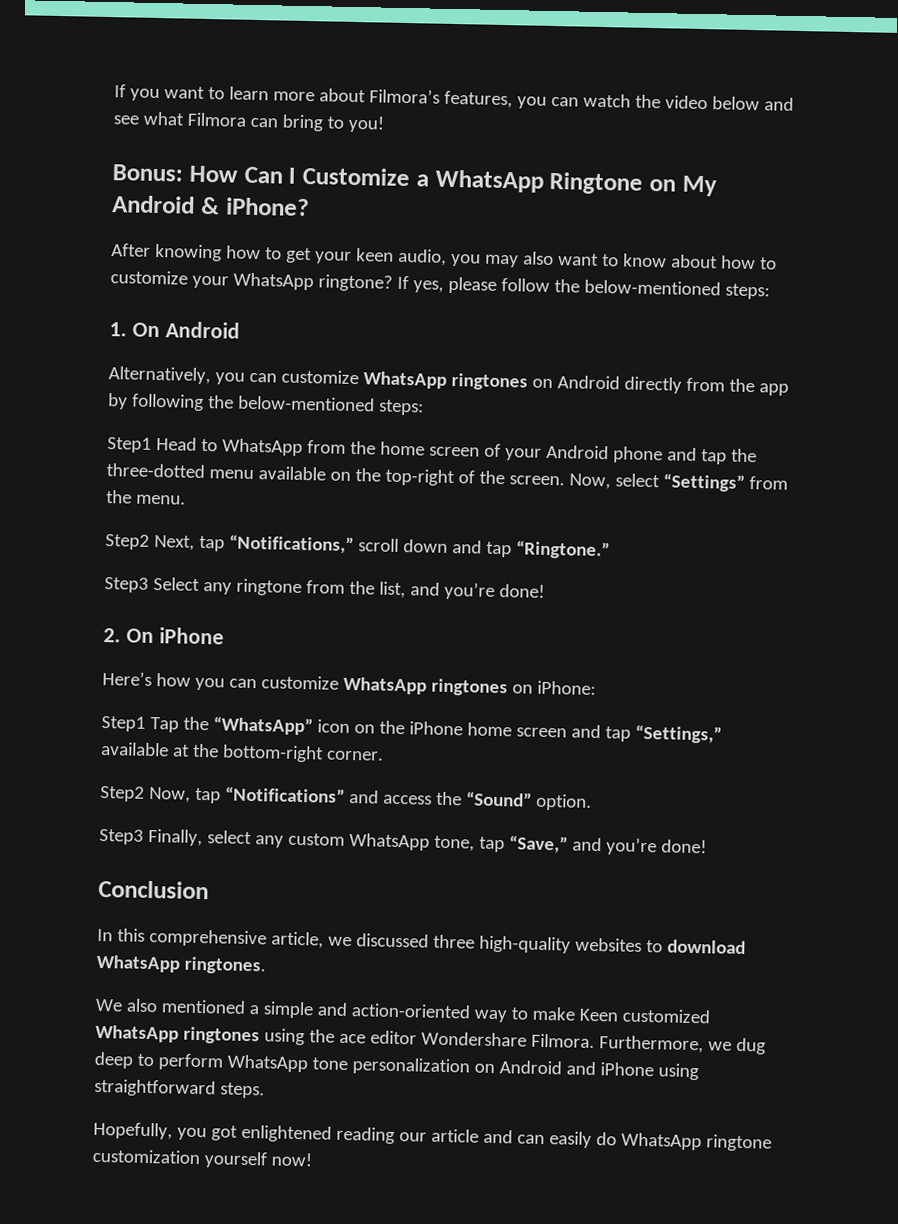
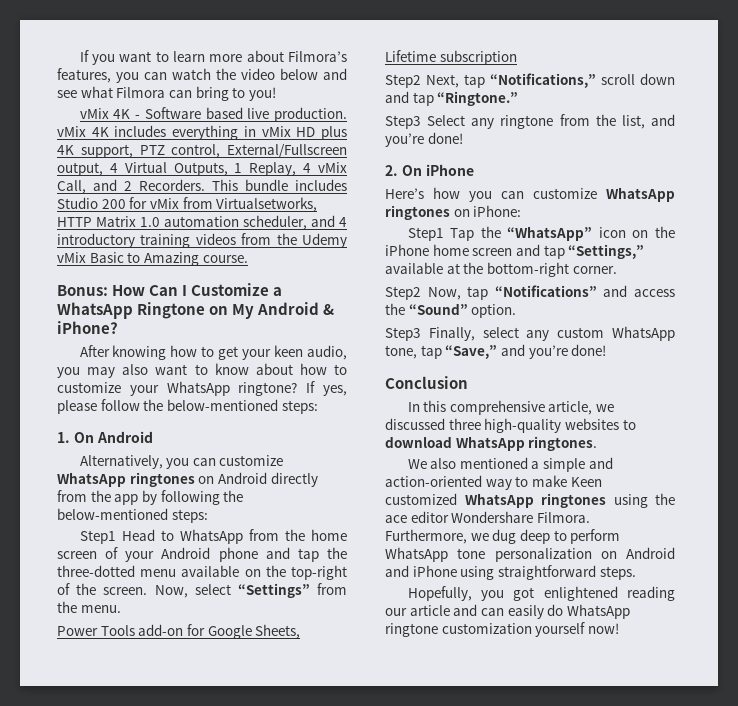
+ vMix 4K - Software based live production. vMix 4K includes everything in vMix HD plus 4K support, PTZ control, External/Fullscreen output, 4 Virtual Outputs, 1 Replay, 4 vMix Call, and 2 Recorders. This bundle includes Studio 200 for vMix from Virtualsetworks, HTTP Matrix 1.0 automation scheduler, and 4 introductory training videos from the Udemy vMix Basic to Amazing course.
+ Power Tools add-on for Google Sheets, Lifetime subscription

